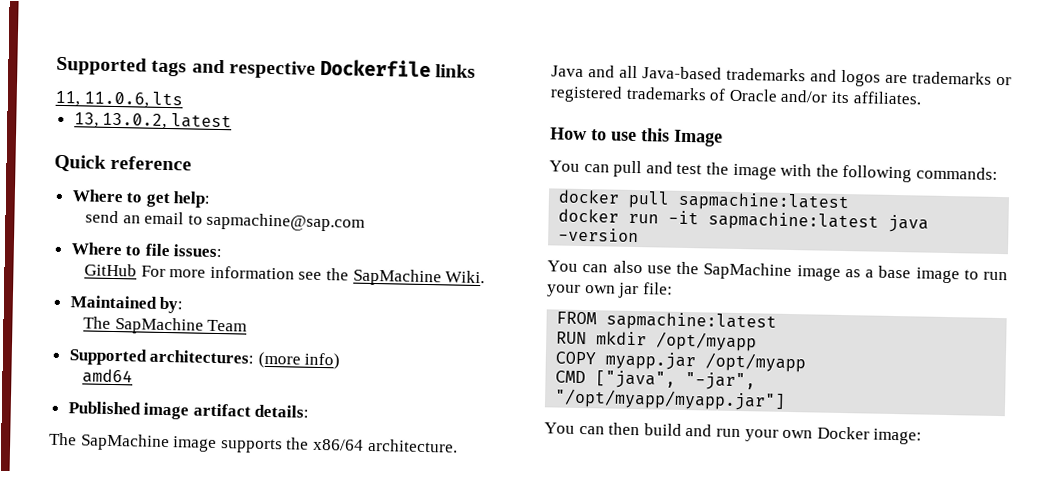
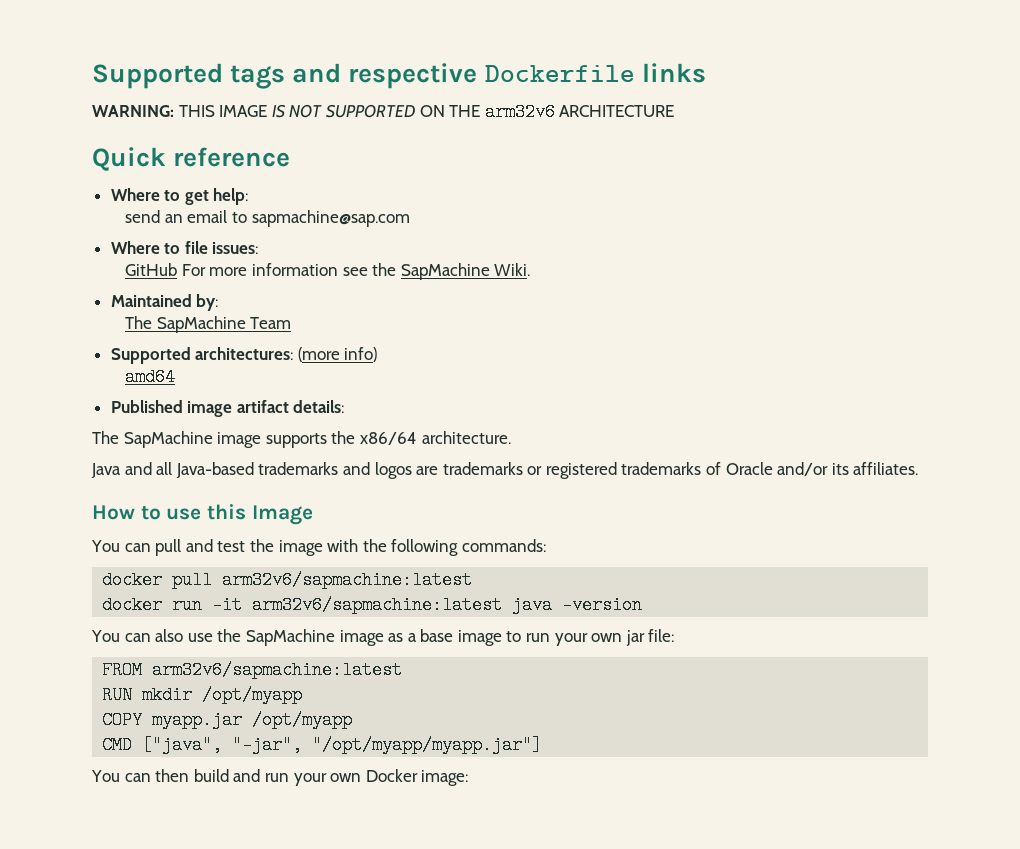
- 11, 11.0.6, lts
- 13, 13.0.2, latest
+ WARNING: THIS IMAGE IS NOT SUPPORTED ON THE arm32v6 ARCHITECTURE
- docker pull sapmachine:latest
+ docker pull arm32v6/sapmachine:latest
- docker run -it sapmachine:latest java -version
+ docker run -it arm32v6/sapmachine:latest java -version
- FROM sapmachine:latest
+ FROM arm32v6/sapmachine:latest

